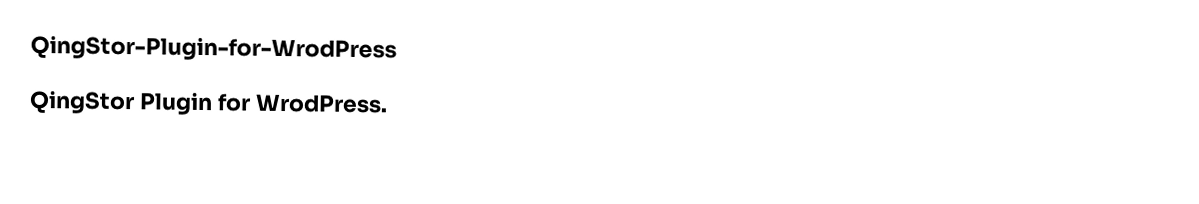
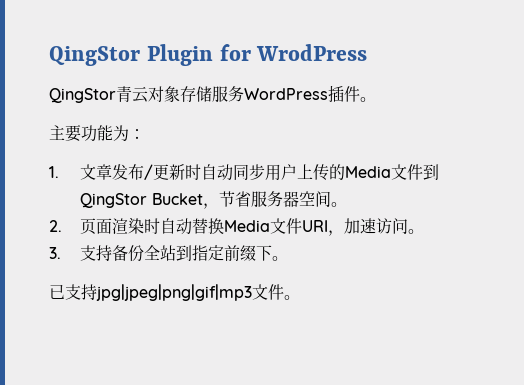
- QingStor-Plugin-for-WrodPress
- QingStor Plugin for WrodPress.
+ QingStor Plugin for WrodPress
+ QingStor青云对象存储服务WordPress插件。
+ 主要功能为：
+ 1.文章发布/更新时自动同步用户上传的Media文件到QingStor Bucket，节省服务器空间。
+ 2.页面渲染时自动替换Media文件URI，加速访问。
+ 3.支持备份全站到指定前缀下。
+ 已支持jpg|jpeg|png|gif|mp3文件。

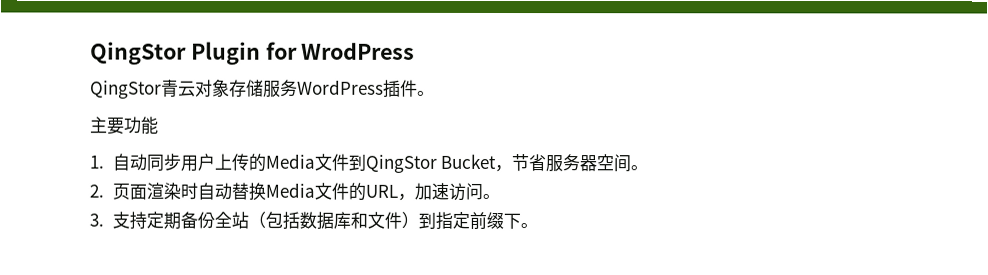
- 主要功能为：
+ 主要功能
- 1.文章发布/更新时自动同步用户上传的Media文件到QingStor Bucket，节省服务器空间。
+ 1.自动同步用户上传的Media文件到QingStor Bucket，节省服务器空间。
- 2.页面渲染时自动替换Media文件URI，加速访问。
+ 2.页面渲染时自动替换Media文件的URL，加速访问。
- 3.支持备份全站到指定前缀下。
+ 3.支持定期备份全站（包括数据库和文件）到指定前缀下。
- 已支持jpg|jpeg|png|gif|mp3文件。

